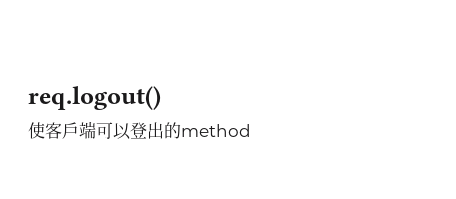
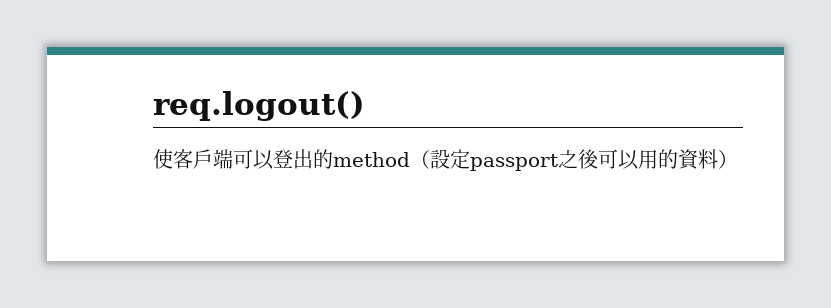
- 使客戶端可以登出的method
+ 使客戶端可以登出的method（設定passport之後可以用的資料）

